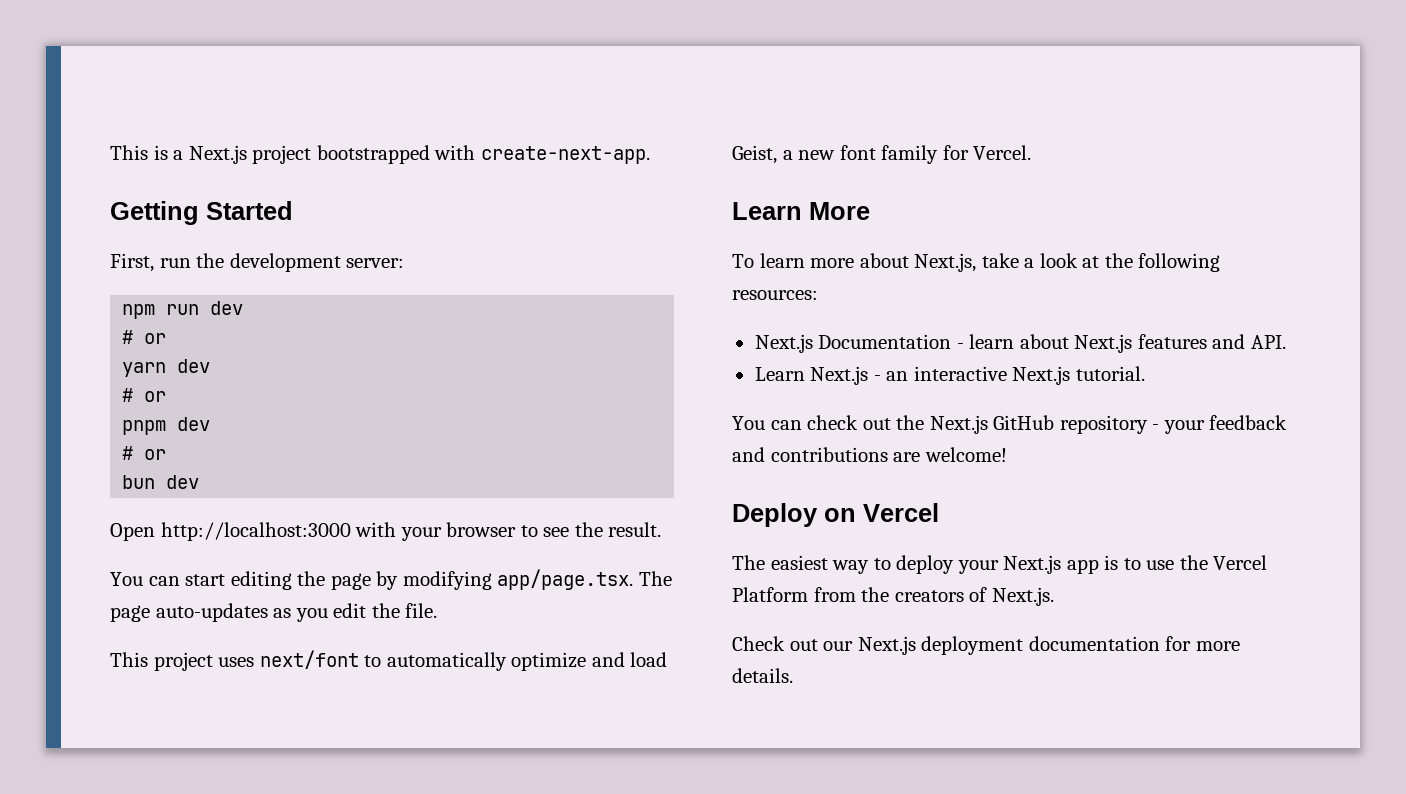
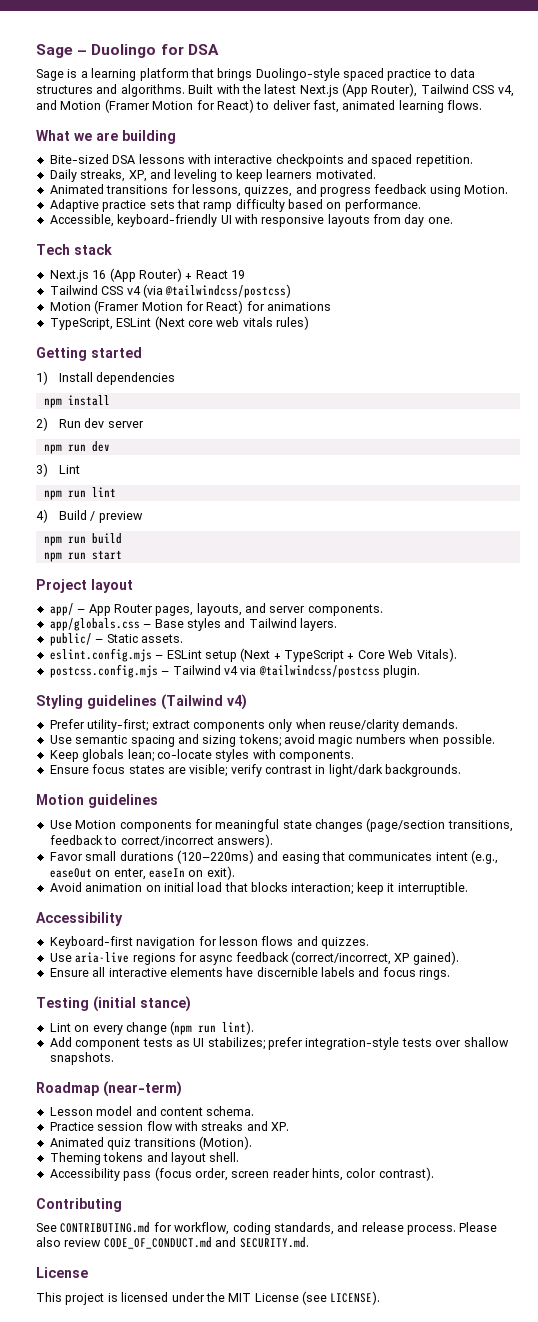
- This is a Next.js project bootstrapped with create-next-app.
- Getting Started
- First, run the development server:
+ Sage – Duolingo for DSA
+ Sage is a learning platform that brings Duolingo-style spaced practice to data structures and algorithms. Built with the latest Next.js (App Router), Tailwind CSS v4, and Motion (Framer Motion for React) to deliver fast, animated learning flows.
+ What we are building
+ Bite-sized DSA lessons with interactive checkpoints and spaced repetition.
+ Daily streaks, XP, and leveling to keep learners motivated.
+ Animated transitions for lessons, quizzes, and progress feedback using Motion.
+ Adaptive practice sets that ramp difficulty based on performance.
+ Accessible, keyboard-friendly UI with responsive layouts from day one.
+ Tech stack
+ Next.js 16 (App Router) + React 19
+ Tailwind CSS v4 (via @tailwindcss/postcss)
+ Motion (Framer Motion for React) for animations
+ TypeScript, ESLint (Next core web vitals rules)
+ Getting started
+ 1) Install dependencies
+ npm install
+ 2) Run dev server
  npm run dev
- # or
- yarn dev
- # or
- pnpm dev
- # or
- bun dev
- Open http://localhost:3000 with your browser to see the result.
- You can start editing the page by modifying app/page.tsx. The page auto-updates as you edit the file.
- This project uses next/font to automatically optimize and load Geist, a new font family for Vercel.
- Learn More
- To learn more about Next.js, take a look at the following resources:
- Next.js Documentation - learn about Next.js features and API.
- Learn Next.js - an interactive Next.js tutorial.
- You can check out the Next.js GitHub repository - your feedback and contributions are welcome!
- Deploy on Vercel
- The easiest way to deploy your Next.js app is to use the Vercel Platform from the creators of Next.js.
- Check out our Next.js deployment documentation for more details.
+ 3) Lint
+ npm run lint
+ 4) Build / preview
+ npm run build
+ npm run start
+ Project layout
+ app/ – App Router pages, layouts, and server components.
+ app/globals.css – Base styles and Tailwind layers.
+ public/ – Static assets.
+ eslint.config.mjs – ESLint setup (Next + TypeScript + Core Web Vitals).
+ postcss.config.mjs – Tailwind v4 via @tailwindcss/postcss plugin.
+ Styling guidelines (Tailwind v4)
+ Prefer utility-first; extract components only when reuse/clarity demands.
+ Use semantic spacing and sizing tokens; avoid magic numbers when possible.
+ Keep globals lean; co-locate styles with components.
+ Ensure focus states are visible; verify contrast in light/dark backgrounds.
+ Motion guidelines
+ Use Motion components for meaningful state changes (page/section transitions, feedback to correct/incorrect answers).
+ Favor small durations (120–220ms) and easing that communicates intent (e.g., easeOut on enter, easeIn on exit).
+ Avoid animation on initial load that blocks interaction; keep it interruptible.
+ Accessibility
+ Keyboard-first navigation for lesson flows and quizzes.
+ Use aria-live regions for async feedback (correct/incorrect, XP gained).
+ Ensure all interactive elements have discernible labels and focus rings.
+ Testing (initial stance)
+ Lint on every change (npm run lint).
+ Add component tests as UI stabilizes; prefer integration-style tests over shallow snapshots.
+ Roadmap (near-term)
+ Lesson model and content schema.
+ Practice session flow with streaks and XP.
+ Animated quiz transitions (Motion).
+ Theming tokens and layout shell.
+ Accessibility pass (focus order, screen reader hints, color contrast).
+ Contributing
+ See CONTRIBUTING.md for workflow, coding standards, and release process. Please also review CODE_OF_CONDUCT.md and SECURITY.md.
+ License
+ This project is licensed under the MIT License (see LICENSE).

